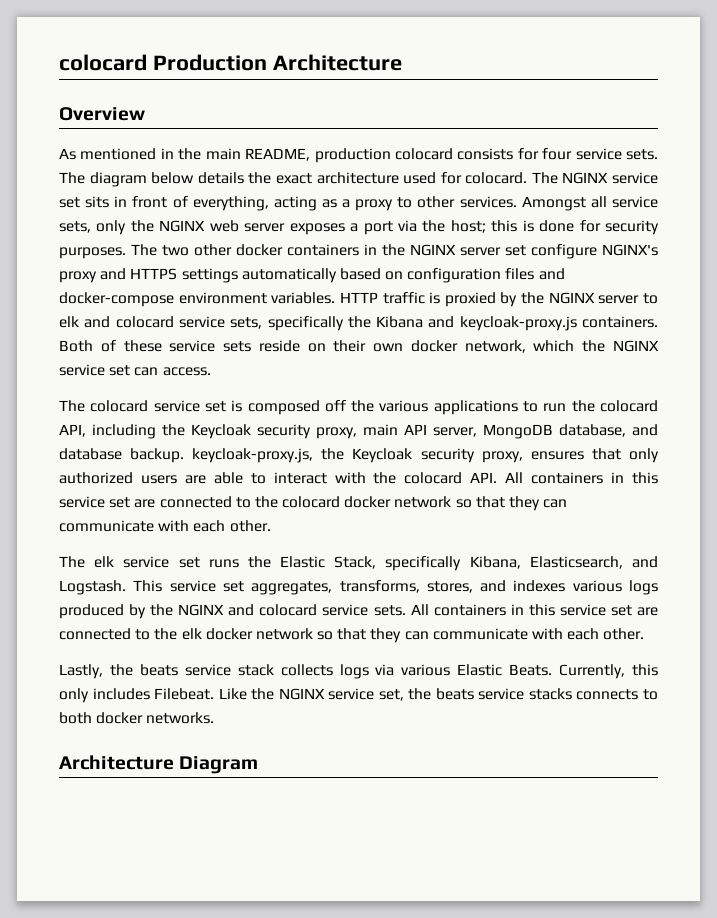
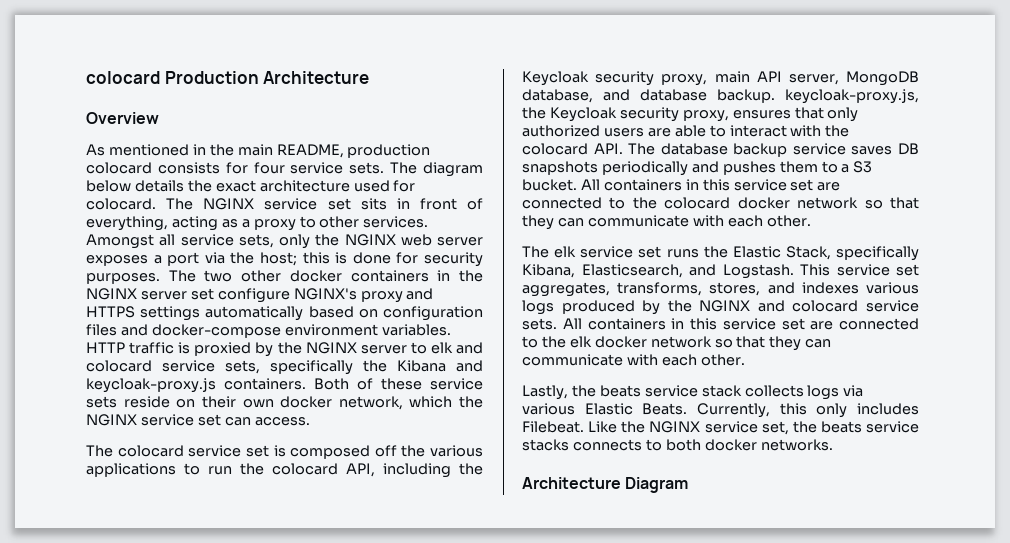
- The colocard service set is composed off the various applications to run the colocard API, including the Keycloak security proxy, main API server, MongoDB database, and database backup. keycloak-proxy.js, the Keycloak security proxy, ensures that only authorized users are able to interact with the colocard API. All containers in this service set are connected to the colocard docker network so that they can communicate with each other.
+ The colocard service set is composed off the various applications to run the colocard API, including the Keycloak security proxy, main API server, MongoDB database, and database backup. keycloak-proxy.js, the Keycloak security proxy, ensures that only authorized users are able to interact with the colocard API. The database backup service saves DB snapshots periodically and pushes them to a S3 bucket. All containers in this service set are connected to the colocard docker network so that they can communicate with each other.

